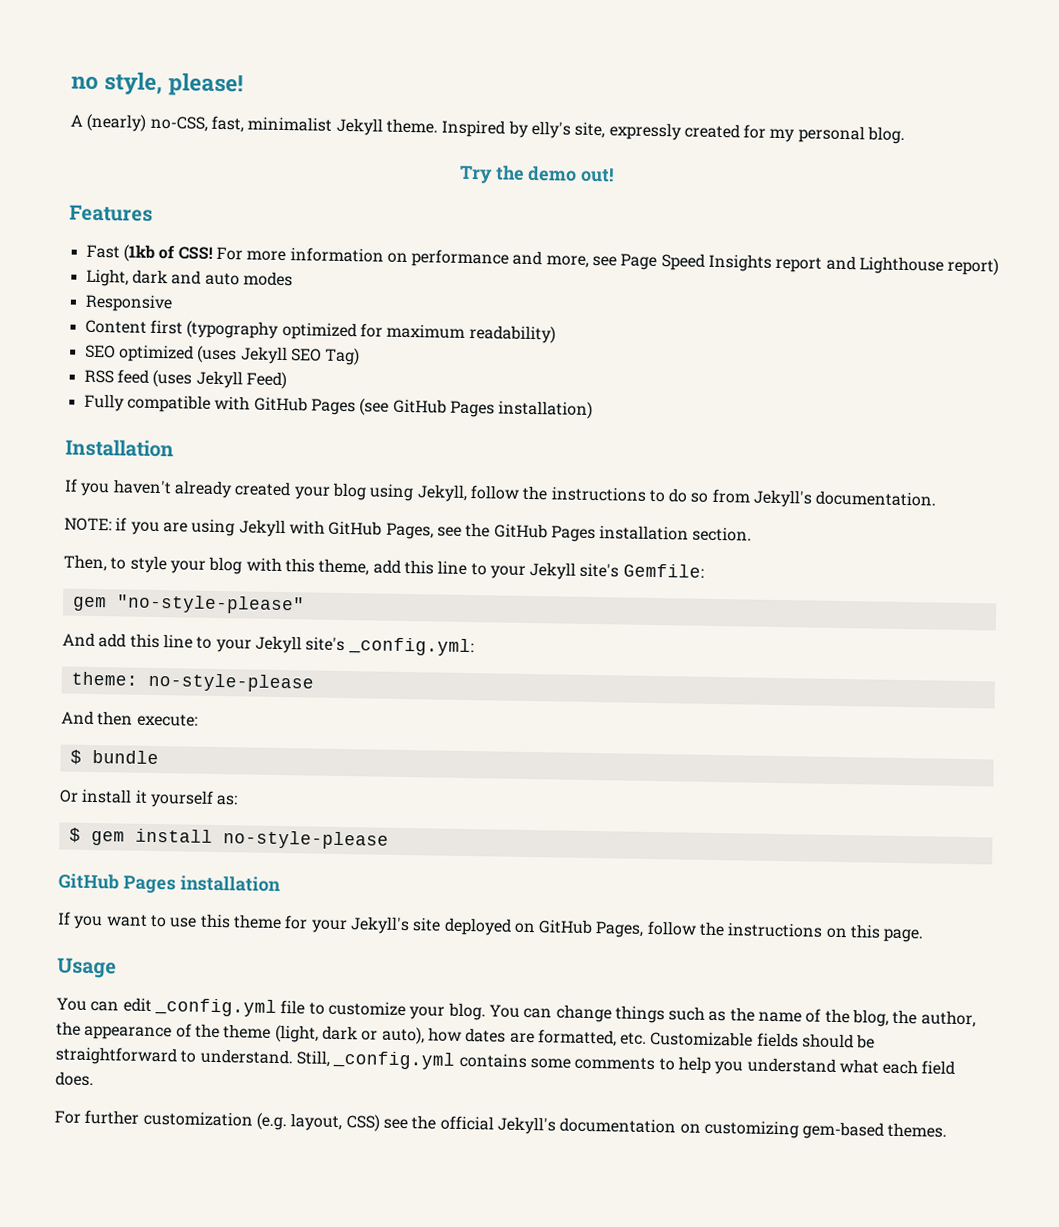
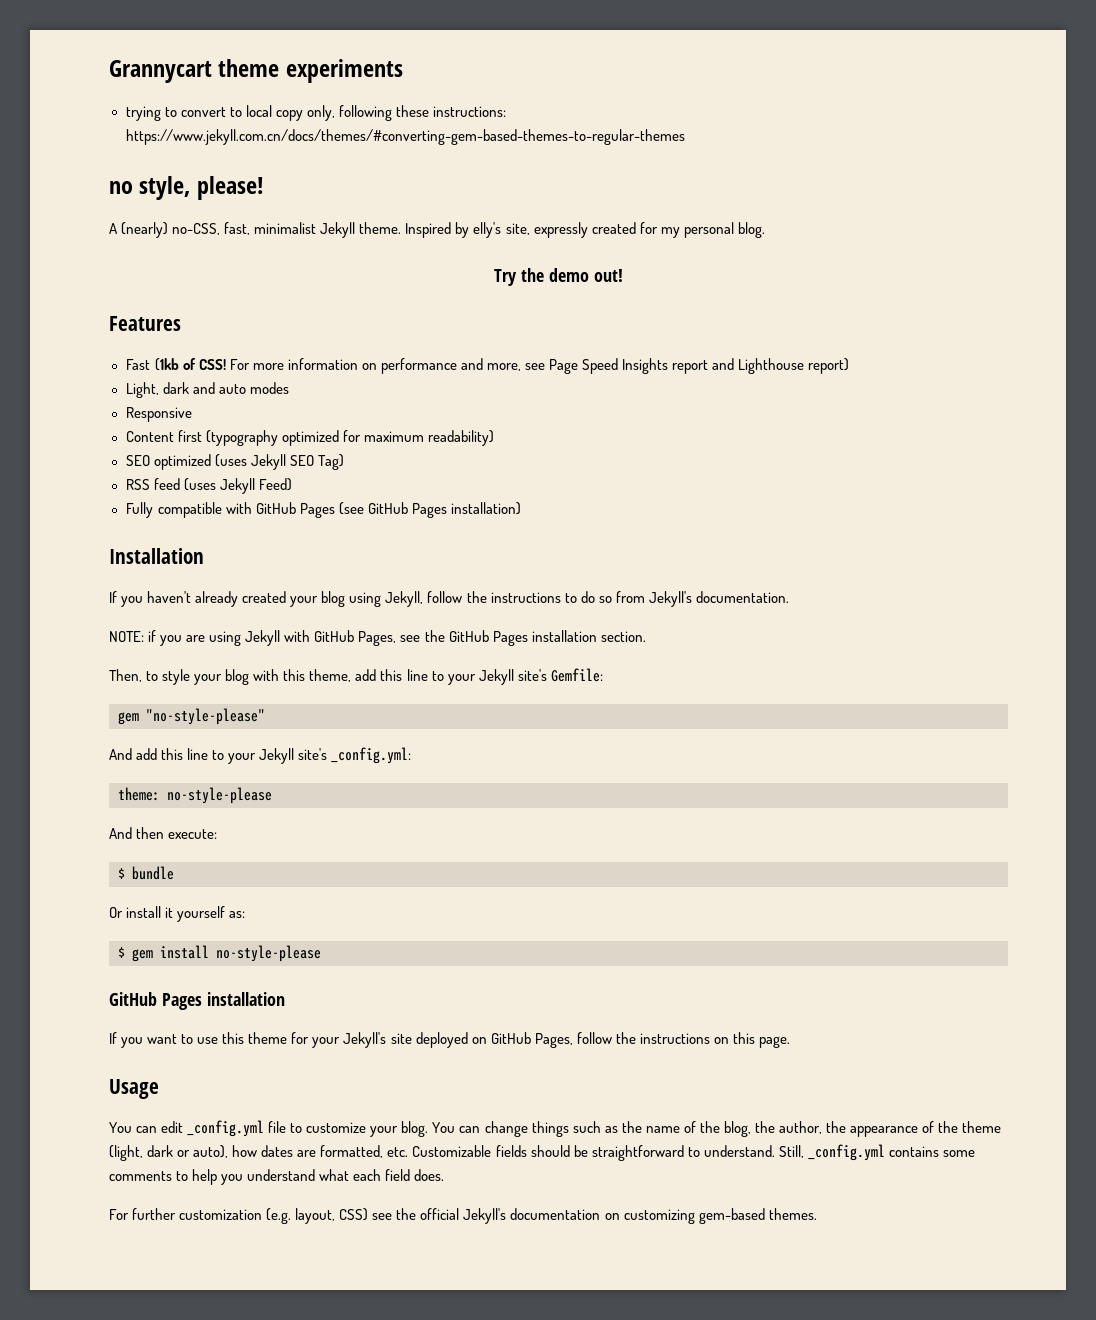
+ Grannycart theme experiments
+ trying to convert to local copy only, following these instructions: https://www.jekyll.com.cn/docs/themes/#converting-gem-based-themes-to-regular-themes

